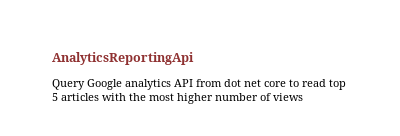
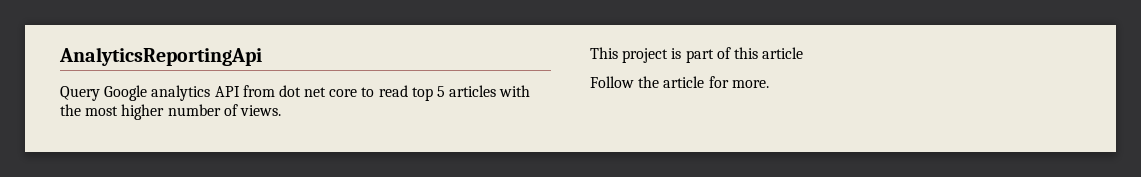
- Query Google analytics API from dot net core to read top 5 articles with the most higher number of views
+ Query Google analytics API from dot net core to read top 5 articles with the most higher number of views.
+ This project is part of this article
+ Follow the article for more.

